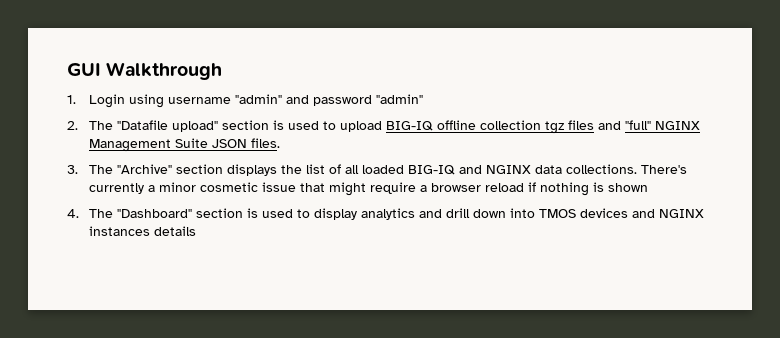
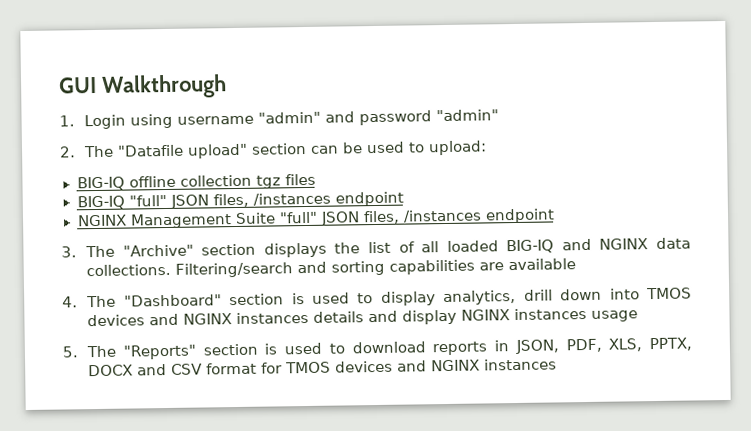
- 2. The "Datafile upload" section is used to upload BIG-IQ offline collection tgz files and "full" NGINX Management Suite JSON files.
+ 2. The "Datafile upload" section can be used to upload:
+ BIG-IQ offline collection tgz files
+ BIG-IQ "full" JSON files, /instances endpoint
+ NGINX Management Suite "full" JSON files, /instances endpoint
- There's currently a minor cosmetic issue that might require a browser reload if nothing is shown
+ Filtering/search and sorting capabilities are available
- 4. The "Dashboard" section is used to display analytics and drill down into TMOS devices and NGINX instances details
+ 4. The "Dashboard" section is used to display analytics, drill down into TMOS devices and NGINX instances details and display NGINX instances usage
+ 5. The "Reports" section is used to download reports in JSON, PDF, XLS, PPTX, DOCX and CSV format for TMOS devices and NGINX instances

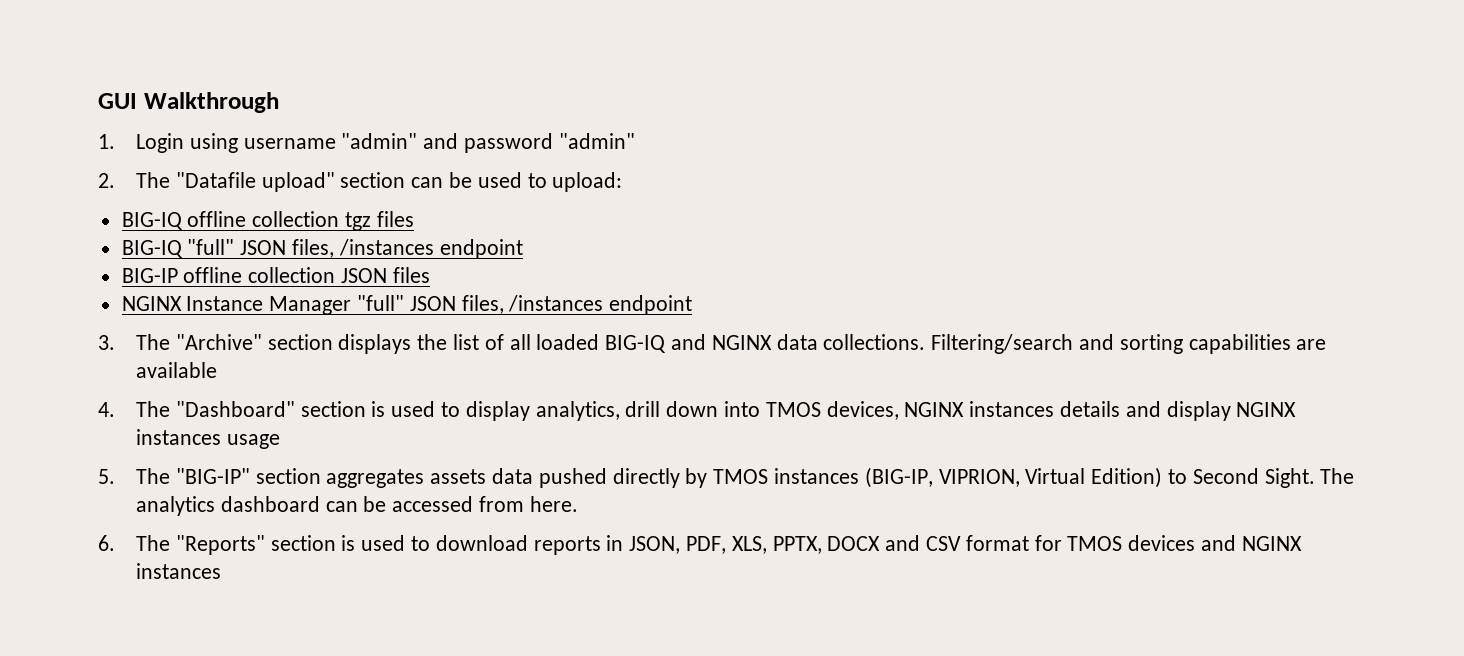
- NGINX Management Suite "full" JSON files, /instances endpoint
+ BIG-IP offline collection JSON files
+ NGINX Instance Manager "full" JSON files, /instances endpoint
- 4. The "Dashboard" section is used to display analytics, drill down into TMOS devices and NGINX instances details and display NGINX instances usage
+ 4. The "Dashboard" section is used to display analytics, drill down into TMOS devices, NGINX instances details and display NGINX instances usage
- 5. The "Reports" section is used to download reports in JSON, PDF, XLS, PPTX, DOCX and CSV format for TMOS devices and NGINX instances
+ 5. The "BIG-IP" section aggregates assets data pushed directly by TMOS instances (BIG-IP, VIPRION, Virtual Edition) to Second Sight. The analytics dashboard can be accessed from here.
+ 6. The "Reports" section is used to download reports in JSON, PDF, XLS, PPTX, DOCX and CSV format for TMOS devices and NGINX instances

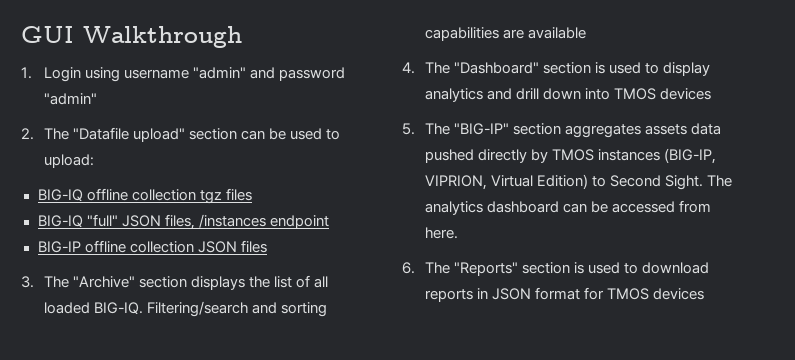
- NGINX Instance Manager "full" JSON files, /instances endpoint
- 3. The "Archive" section displays the list of all loaded BIG-IQ and NGINX data collections.
+ 3. The "Archive" section displays the list of all loaded BIG-IQ.
- 4. The "Dashboard" section is used to display analytics, drill down into TMOS devices, NGINX instances details and display NGINX instances usage
+ 4. The "Dashboard" section is used to display analytics and drill down into TMOS devices
- 6. The "Reports" section is used to download reports in JSON, PDF, XLS, PPTX, DOCX and CSV format for TMOS devices and NGINX instances
+ 6. The "Reports" section is used to download reports in JSON format for TMOS devices

